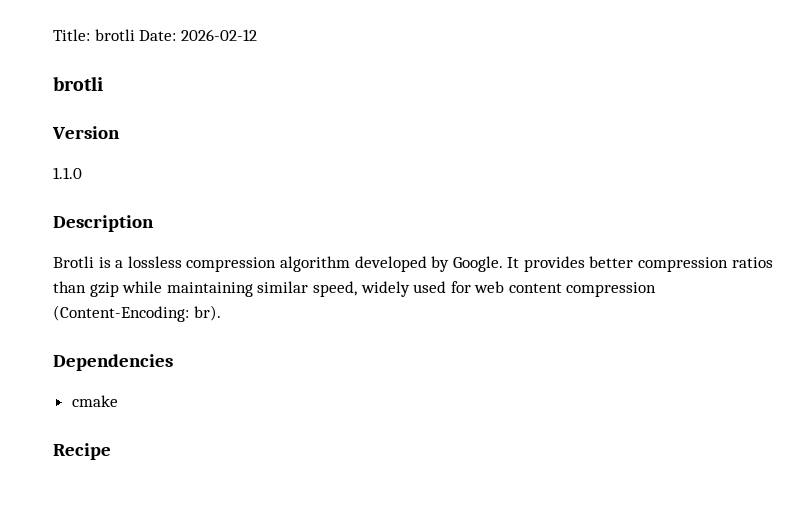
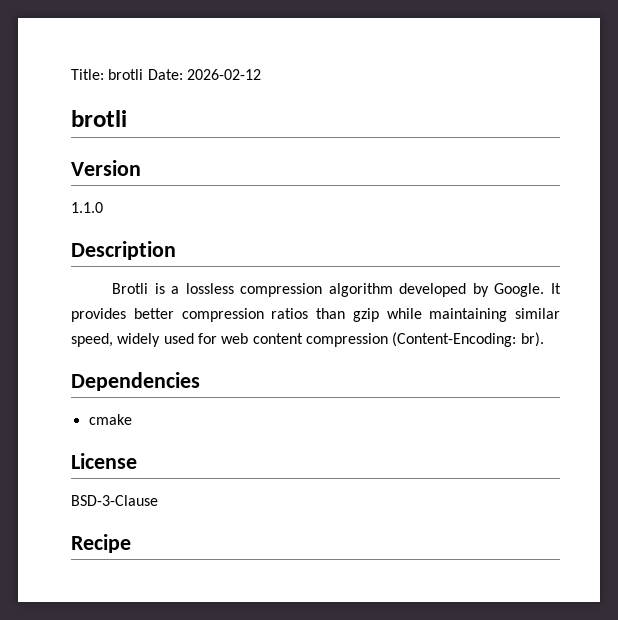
+ License
+ BSD-3-Clause

